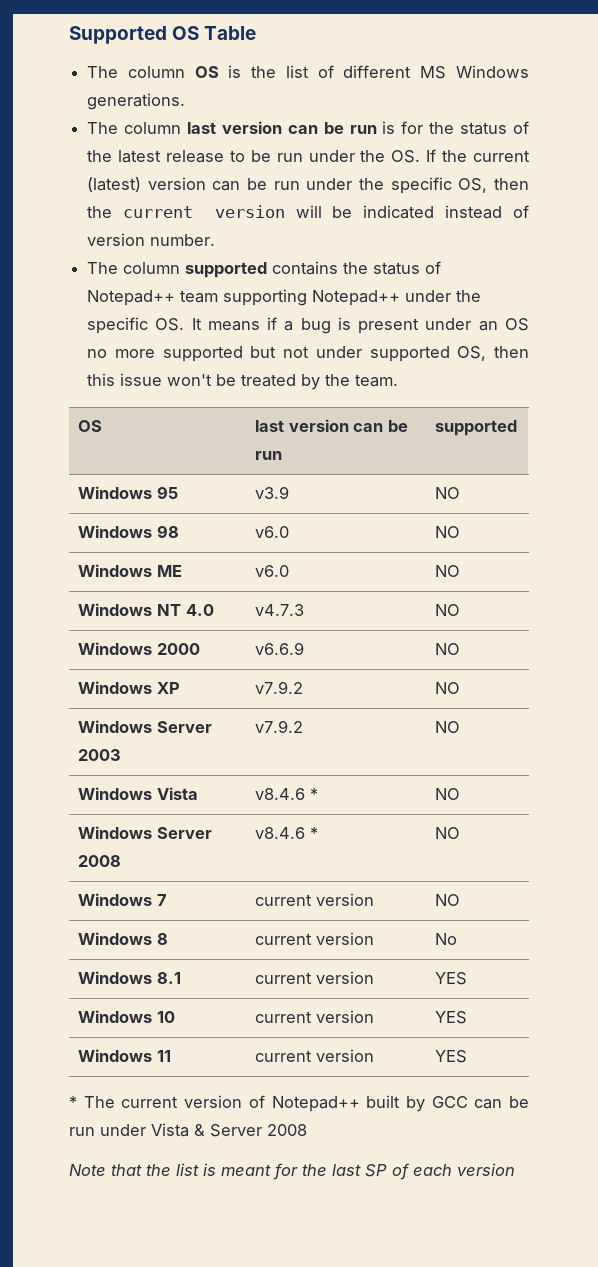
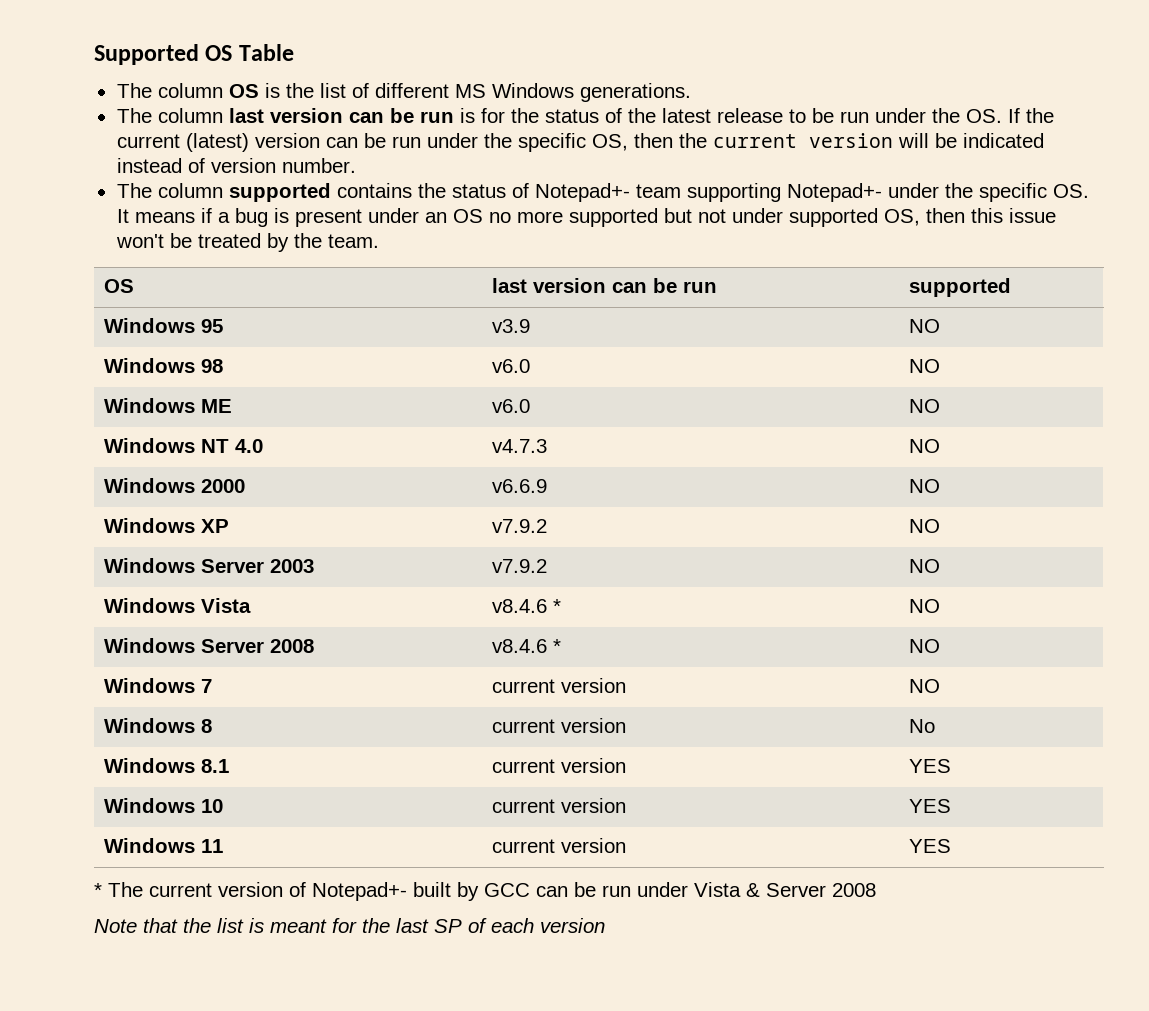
- The column supported contains the status of Notepad++ team supporting Notepad++ under the specific OS. It means if a bug is present under an OS no more supported but not under supported OS, then this issue won't be treated by the team.
+ The column supported contains the status of Notepad+- team supporting Notepad+- under the specific OS. It means if a bug is present under an OS no more supported but not under supported OS, then this issue won't be treated by the team.
- * The current version of Notepad++ built by GCC can be run under Vista & Server 2008
+ * The current version of Notepad+- built by GCC can be run under Vista & Server 2008

